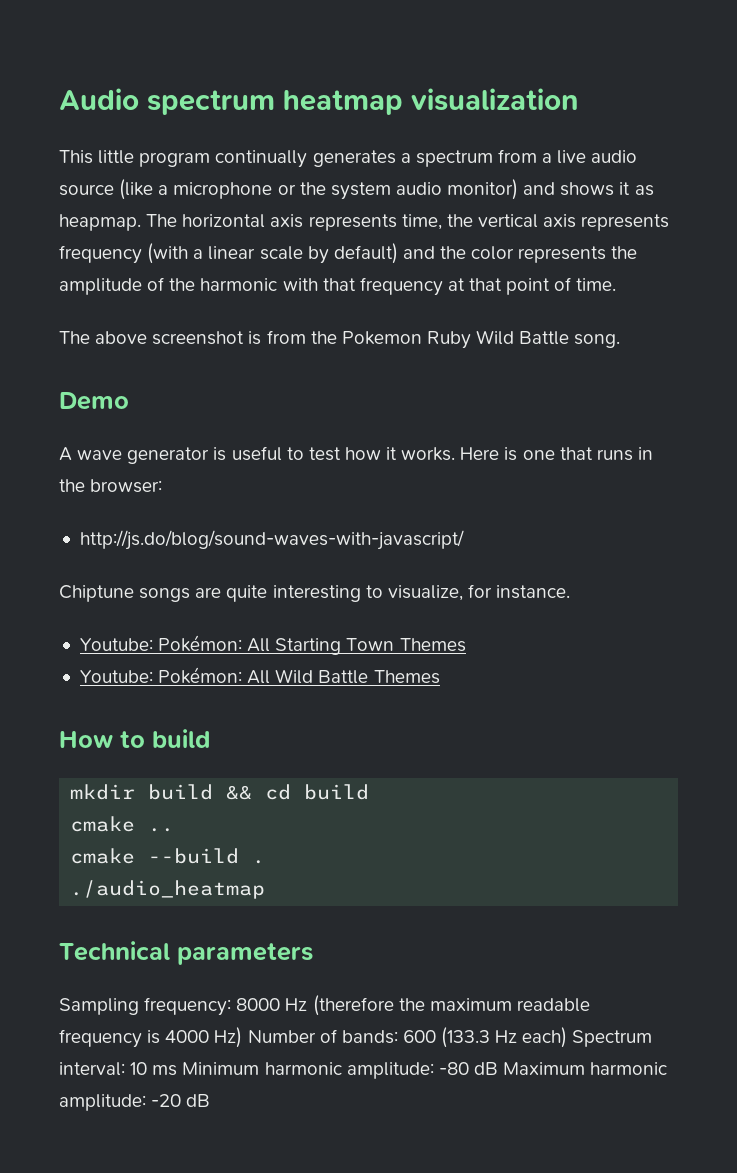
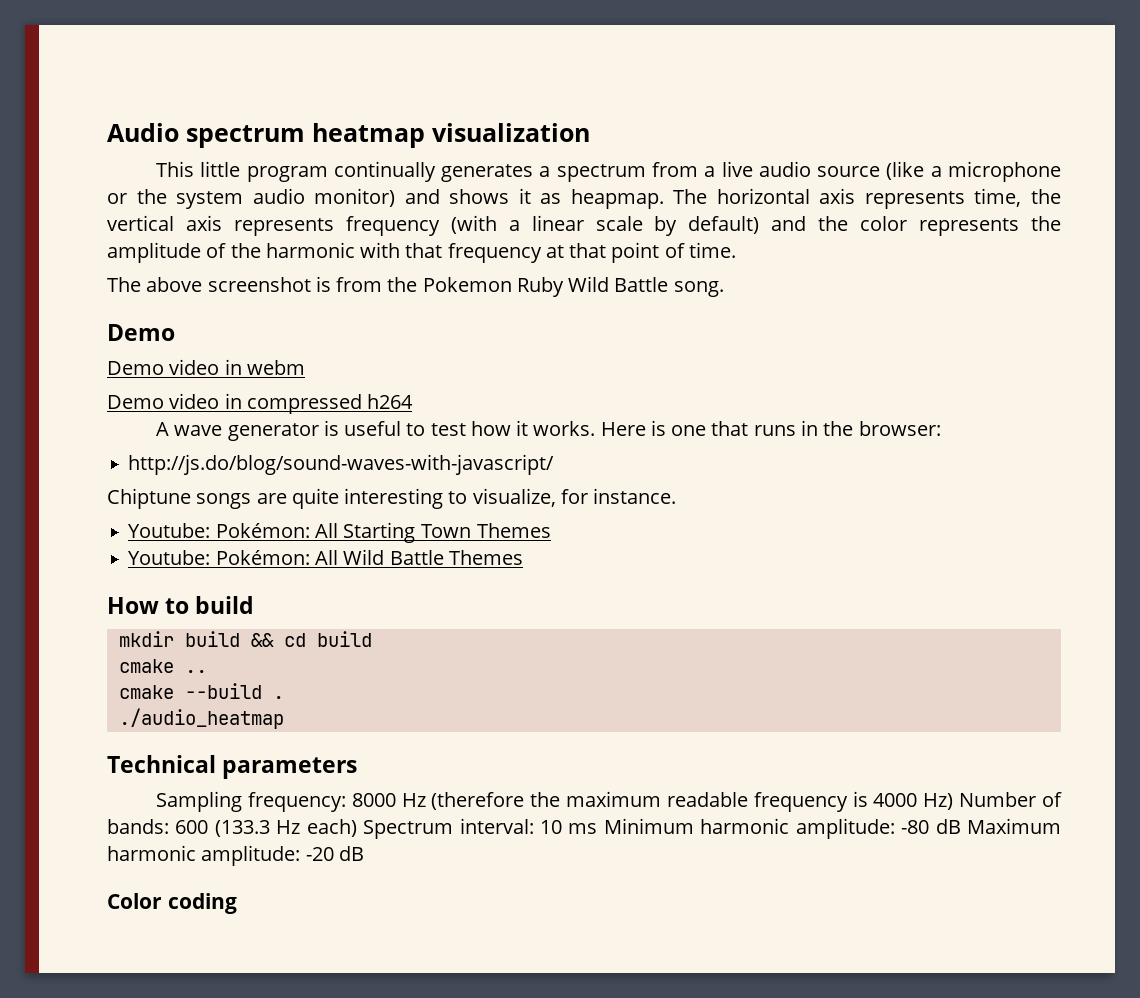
+ Demo video in webm
+ Demo video in compressed h264
+ Color coding

